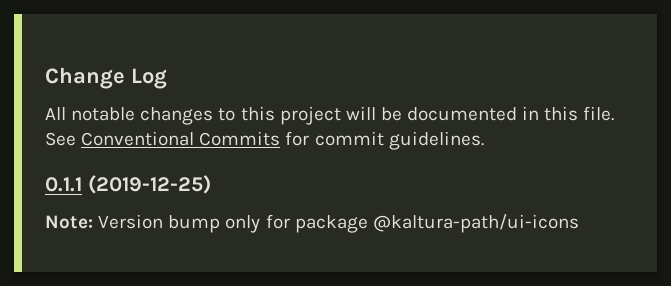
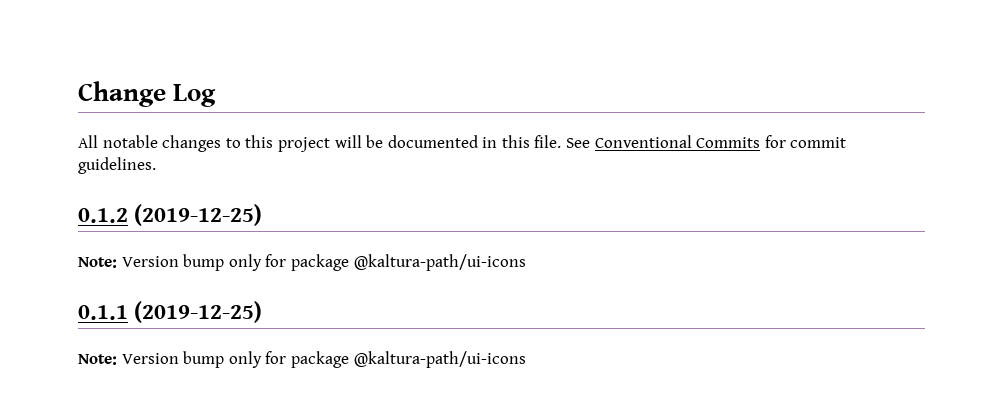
+ 0.1.2 (2019-12-25)
+ Note: Version bump only for package @kaltura-path/ui-icons

